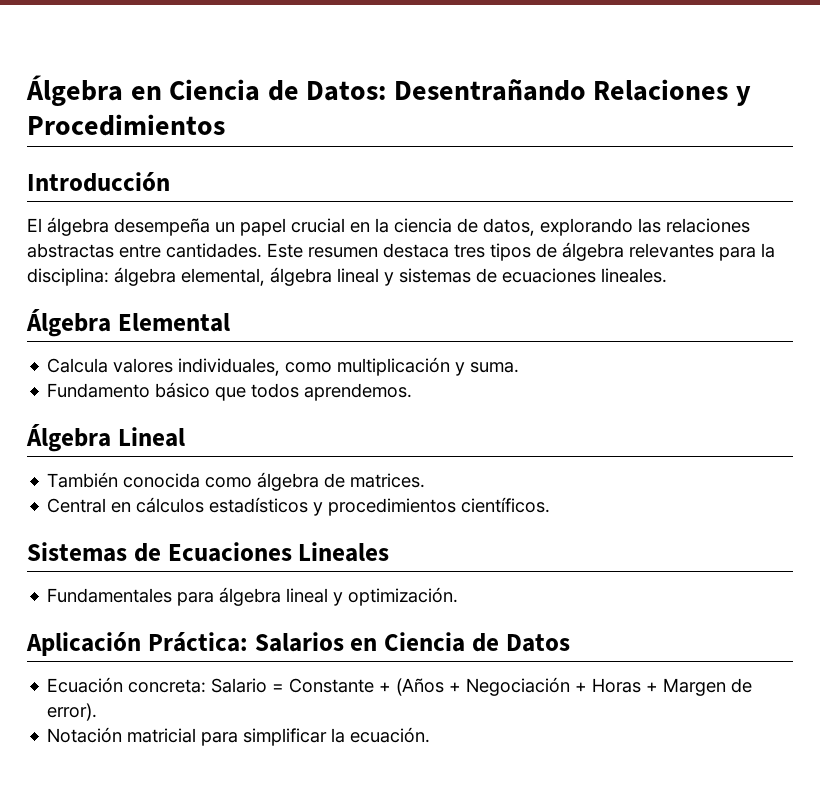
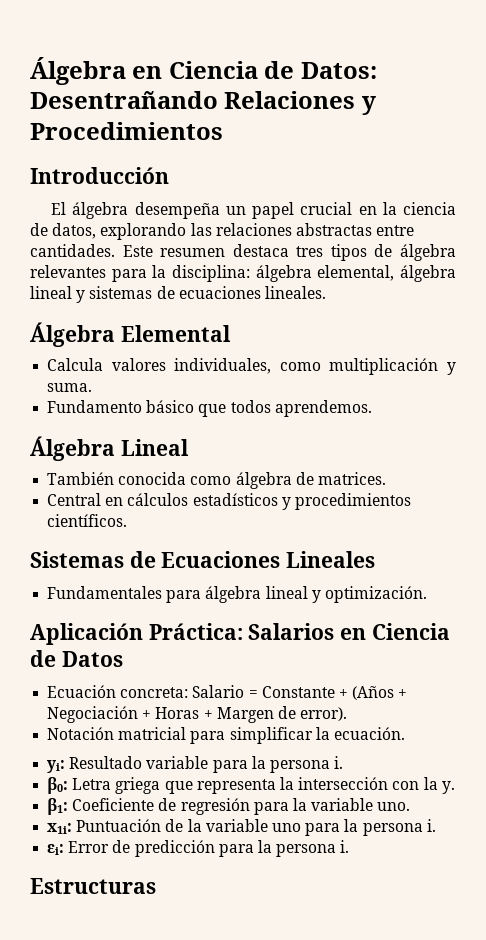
+ yi: Resultado variable para la persona i.
+ β0: Letra griega que representa la intersección con la y.
+ β1: Coeficiente de regresión para la variable uno.
+ x1i: Puntuación de la variable uno para la persona i.
+ εi: Error de predicción para la persona i.
+ Estructuras

